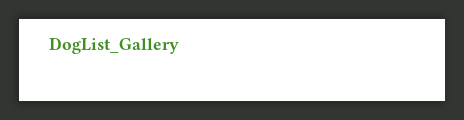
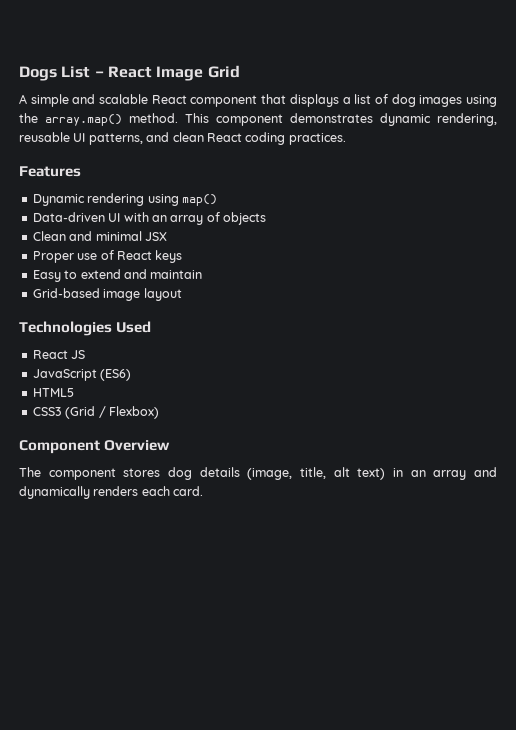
- DogList_Gallery
+ Dogs List – React Image Grid
+ A simple and scalable React component that displays a list of dog images using the array.map() method. This component demonstrates dynamic rendering, reusable UI patterns, and clean React coding practices.
+ Features
+ Dynamic rendering using map()
+ Data-driven UI with an array of objects
+ Clean and minimal JSX
+ Proper use of React keys
+ Easy to extend and maintain
+ Grid-based image layout
+ Technologies Used
+ React JS
+ JavaScript (ES6)
+ HTML5
+ CSS3 (Grid / Flexbox)
+ Component Overview
+ The component stores dog details (image, title, alt text) in an array and dynamically renders each card.

